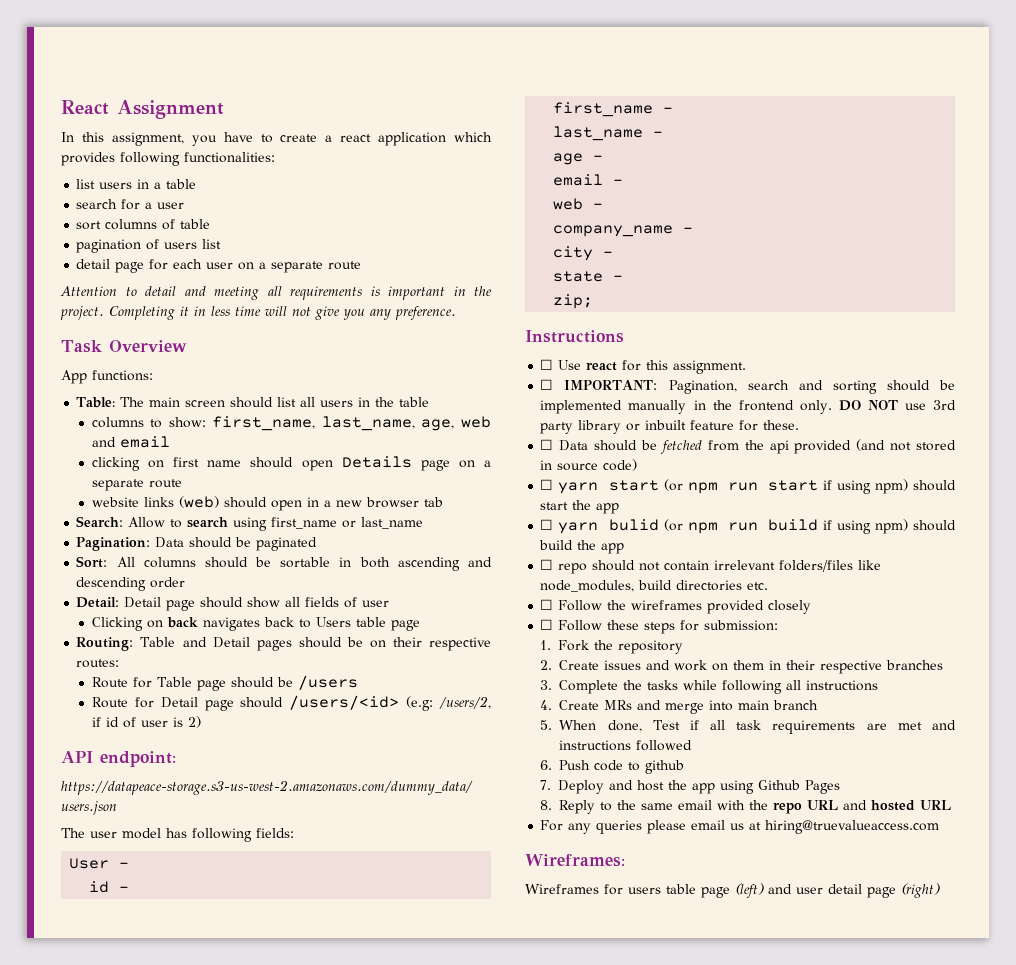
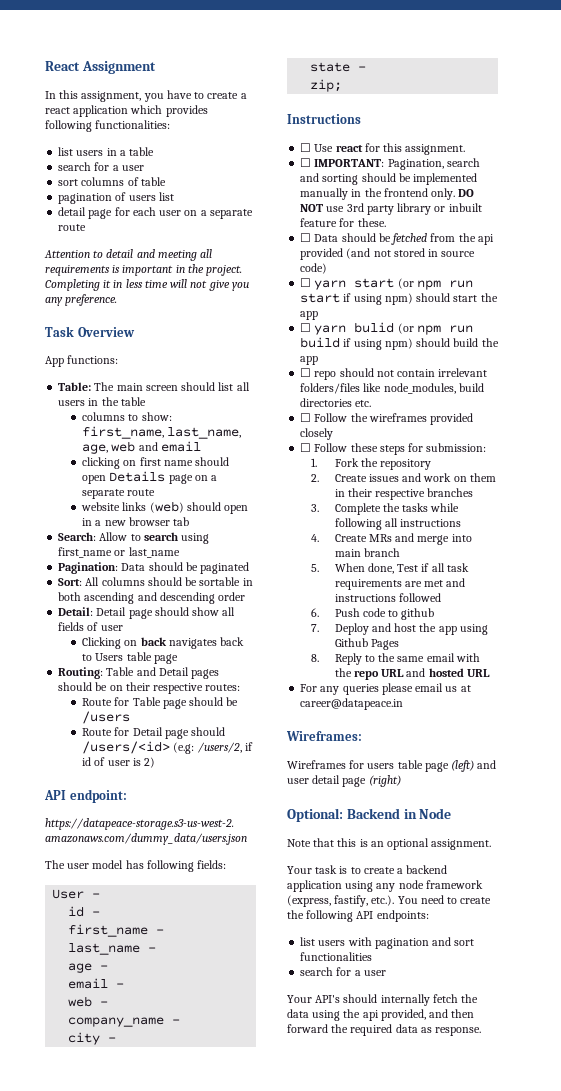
- For any queries please email us at hiring@truevalueaccess.com
+ For any queries please email us at career@datapeace.in
+ Optional: Backend in Node
+ Note that this is an optional assignment.
+ Your task is to create a backend application using any node framework (express, fastify, etc.). You need to create the following API endpoints:
+ list users with pagination and sort functionalities
+ search for a user
+ Your API's should internally fetch the data using the api provided, and then forward the required data as response.

